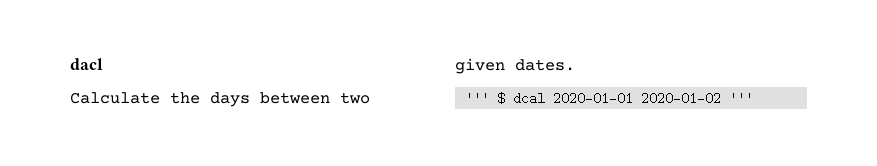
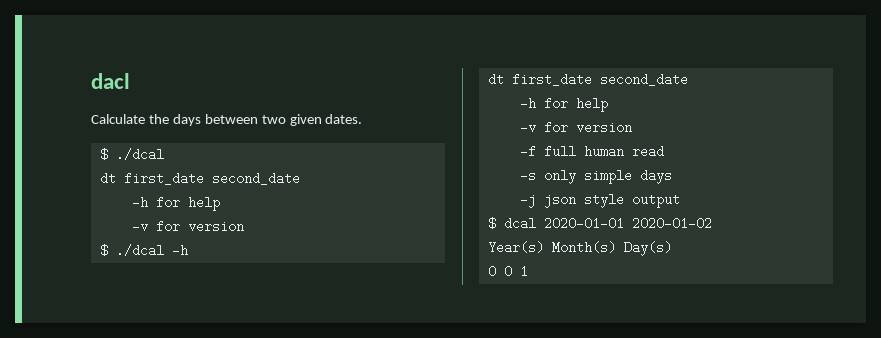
  Calculate the days between two given dates.
- ''' $ dcal 2020-01-01 2020-01-02 '''
+ $ ./dcal
+ dt first_date second_date
+ -h for help
+ -v for version
+ $ ./dcal -h
+ dt first_date second_date
+ -h for help
+ -v for version
+ -f full human read
+ -s only simple days
+ -j json style output
+ $ dcal 2020-01-01 2020-01-02
+ Year(s) Month(s) Day(s)
+ 0 0 1

